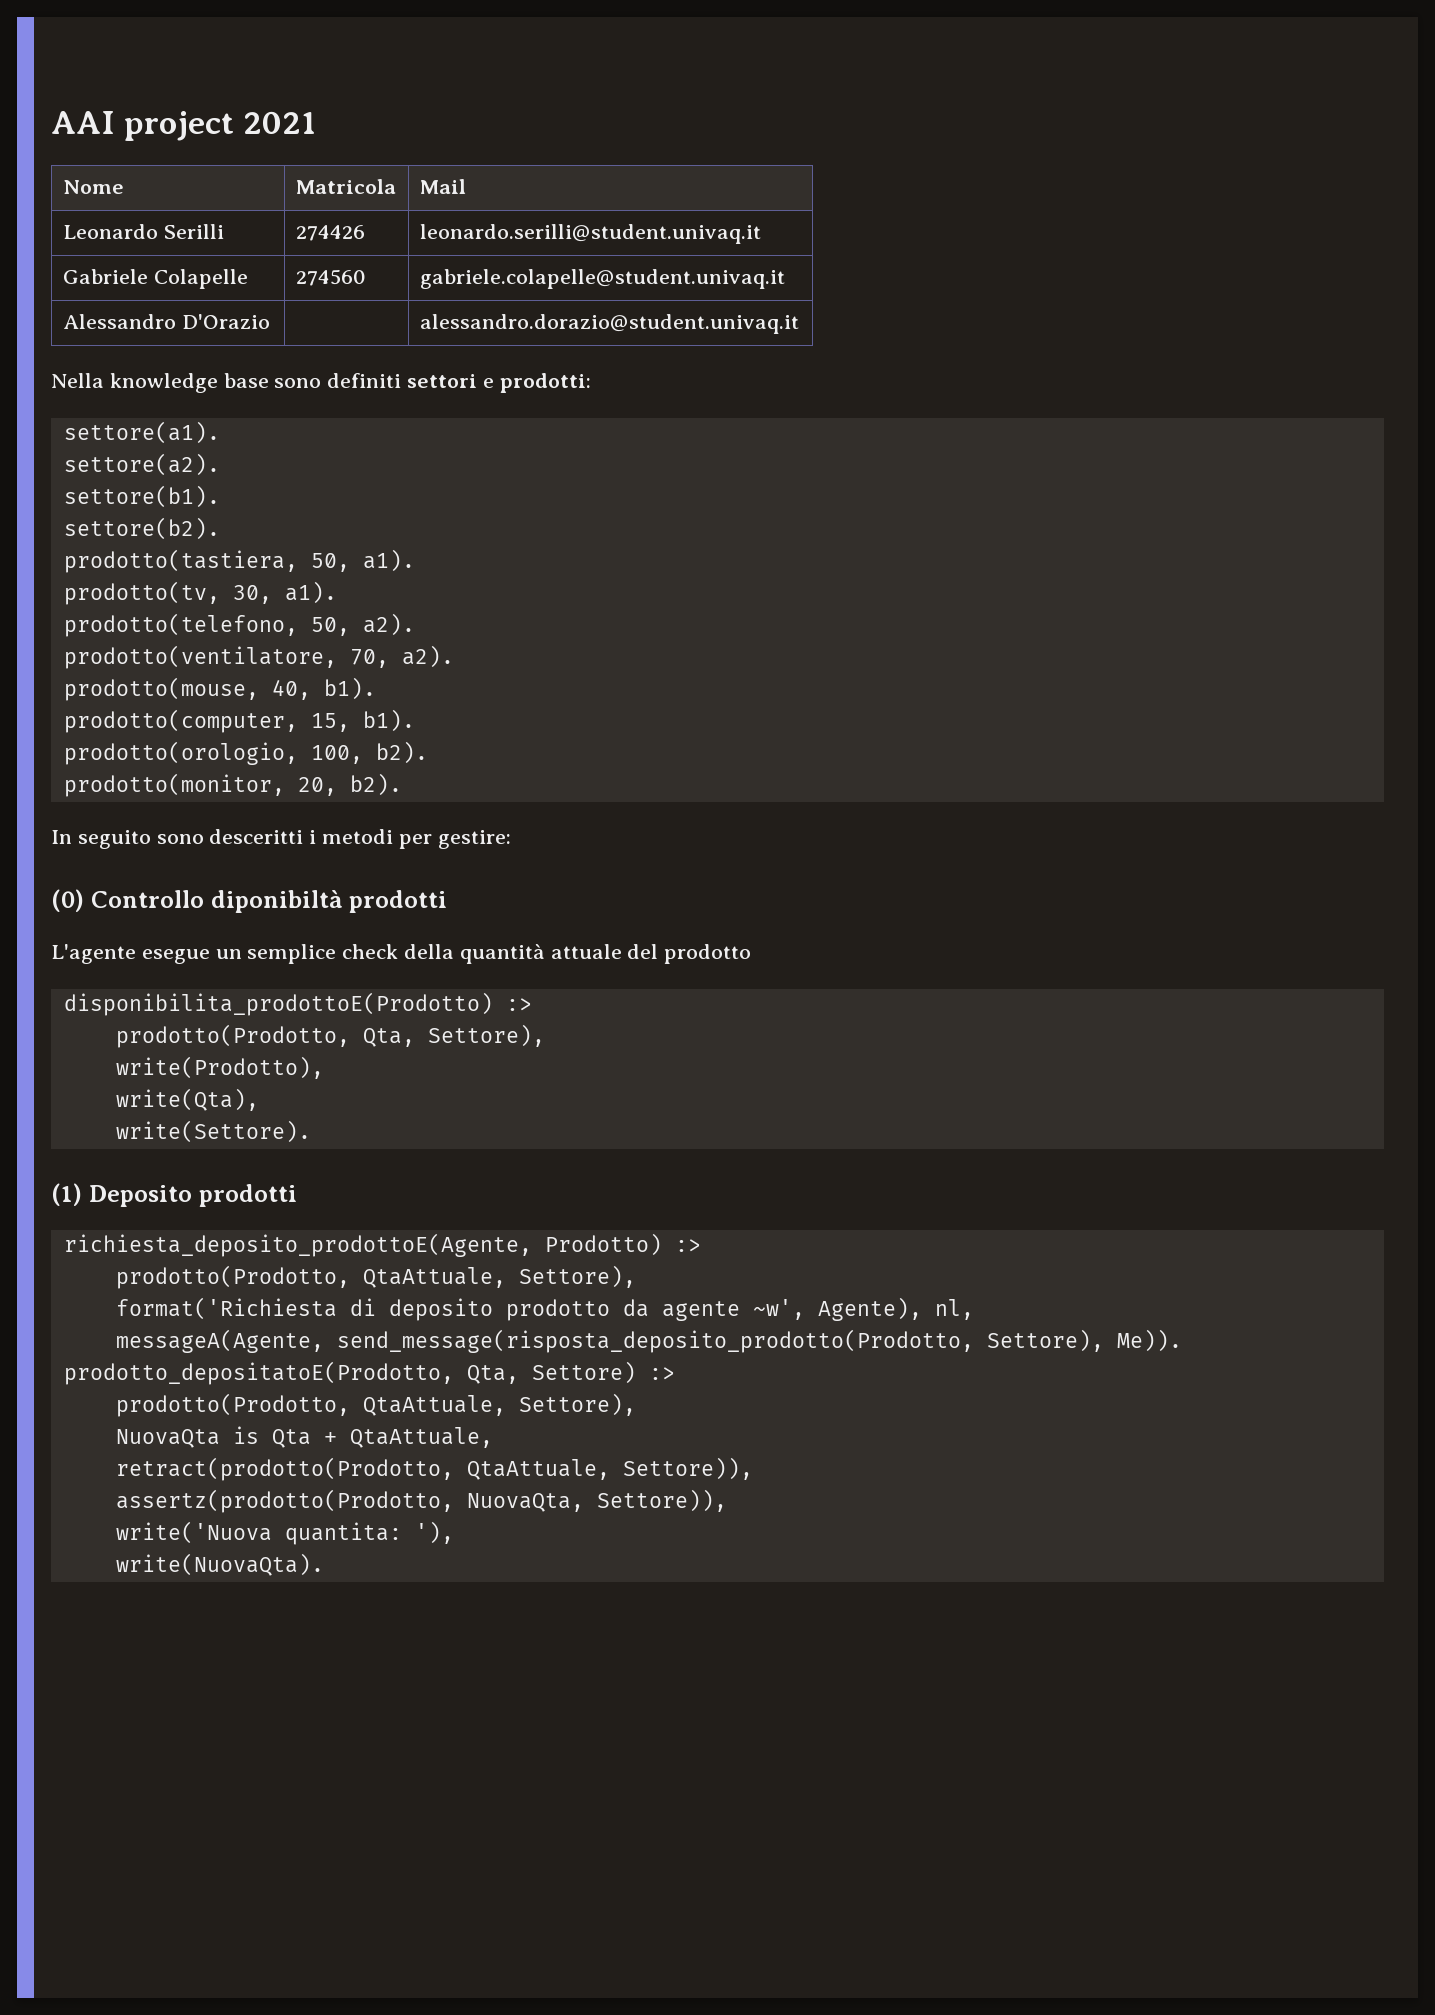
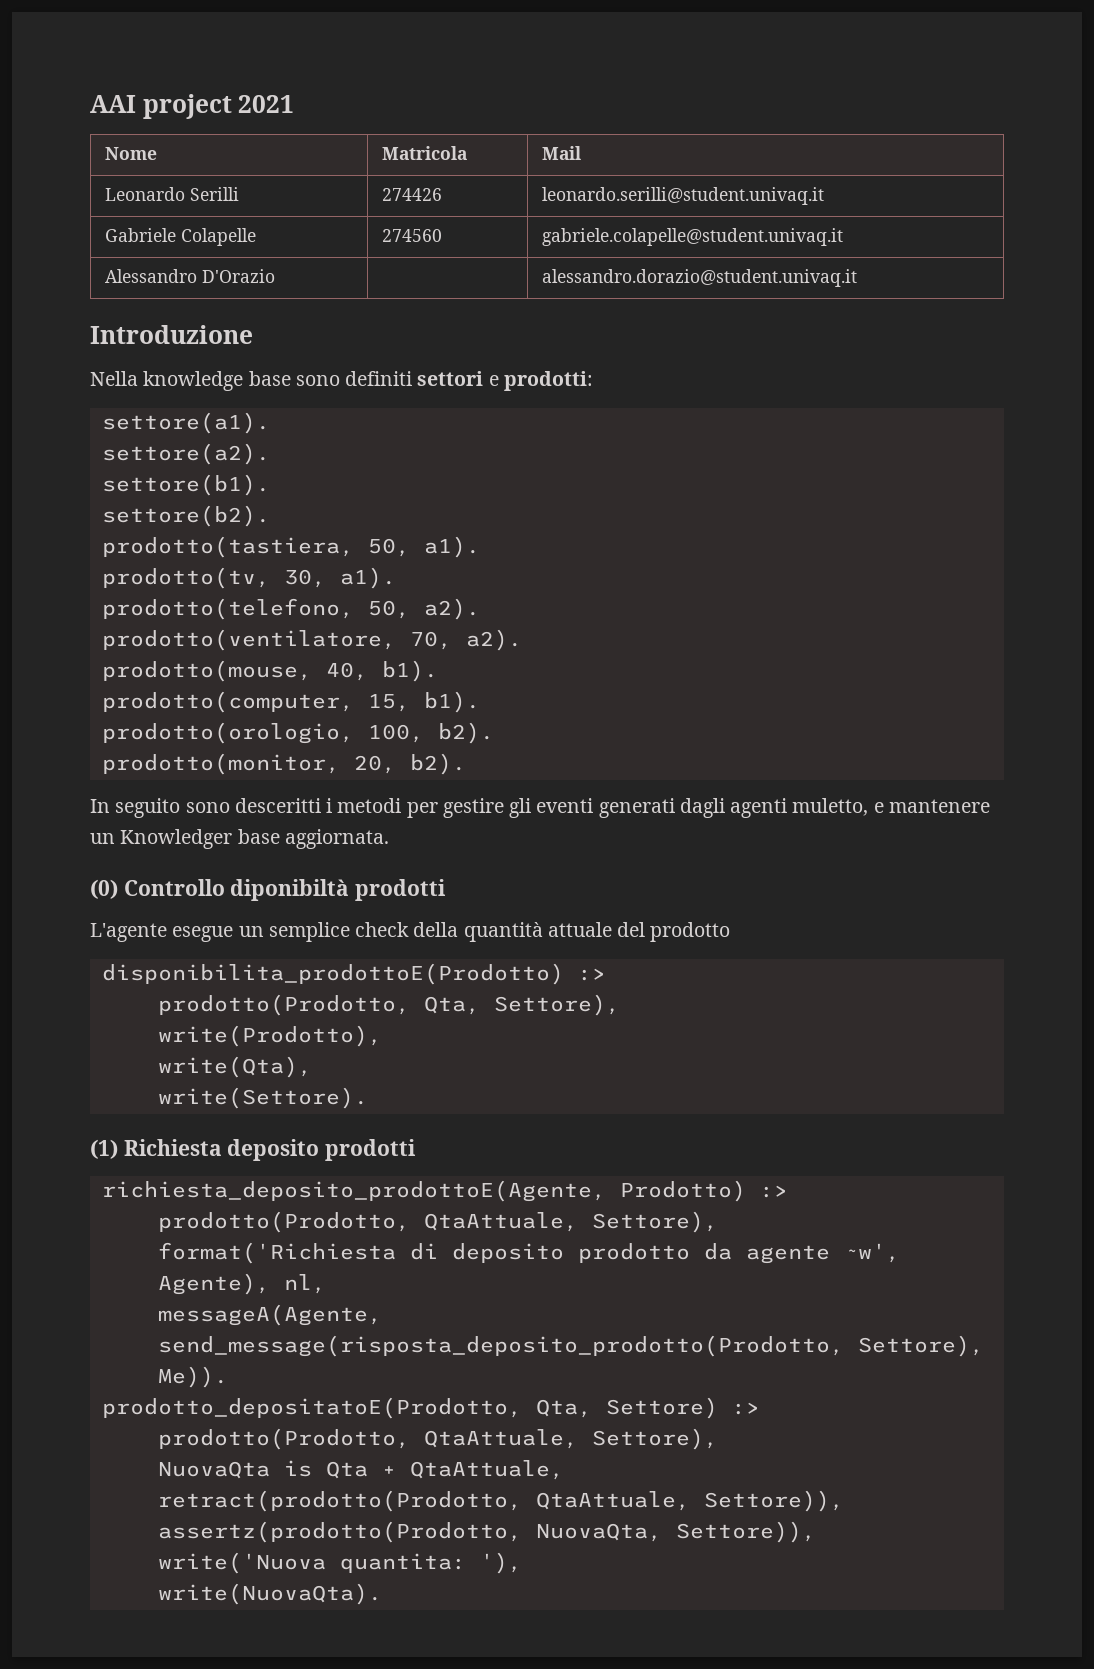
+ Introduzione
- In seguito sono desceritti i metodi per gestire:
+ In seguito sono desceritti i metodi per gestire gli eventi generati dagli agenti muletto, e mantenere un Knowledger base aggiornata.
- (1) Deposito prodotti
+ (1) Richiesta deposito prodotti

